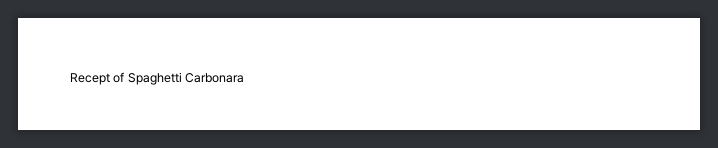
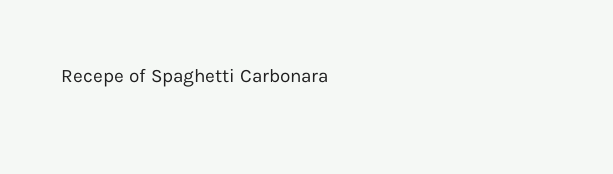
- Recept of Spaghetti Carbonara
+ Recepe of Spaghetti Carbonara

